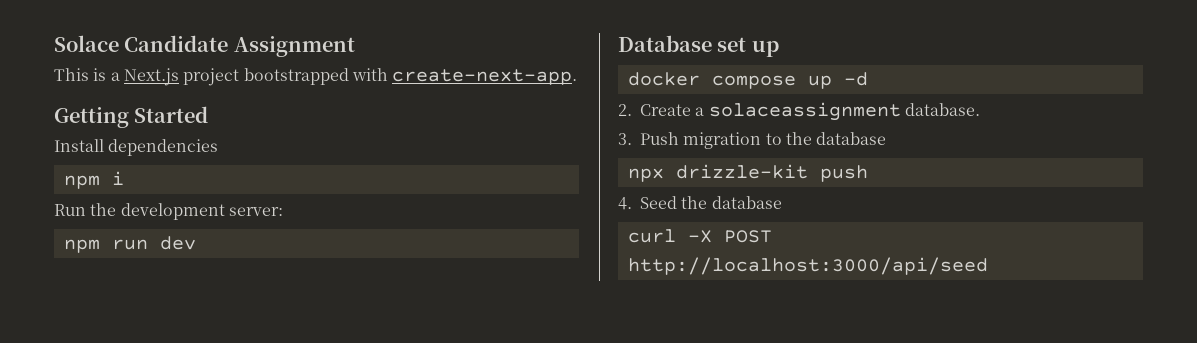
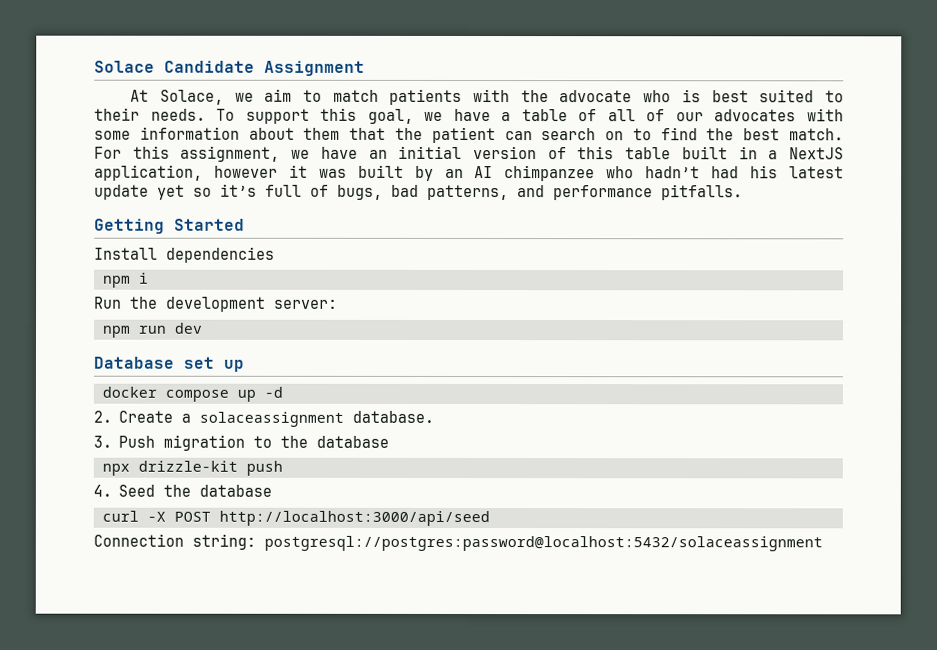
- This is a Next.js project bootstrapped with create-next-app.
+ At Solace, we aim to match patients with the advocate who is best suited to their needs. To support this goal, we have a table of all of our advocates with some information about them that the patient can search on to find the best match. For this assignment, we have an initial version of this table built in a NextJS application, however it was built by an AI chimpanzee who hadn’t had his latest update yet so it’s full of bugs, bad patterns, and performance pitfalls.
+ Connection string: postgresql://postgres:password@localhost:5432/solaceassignment

